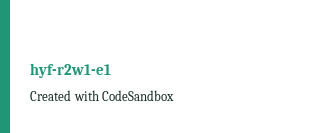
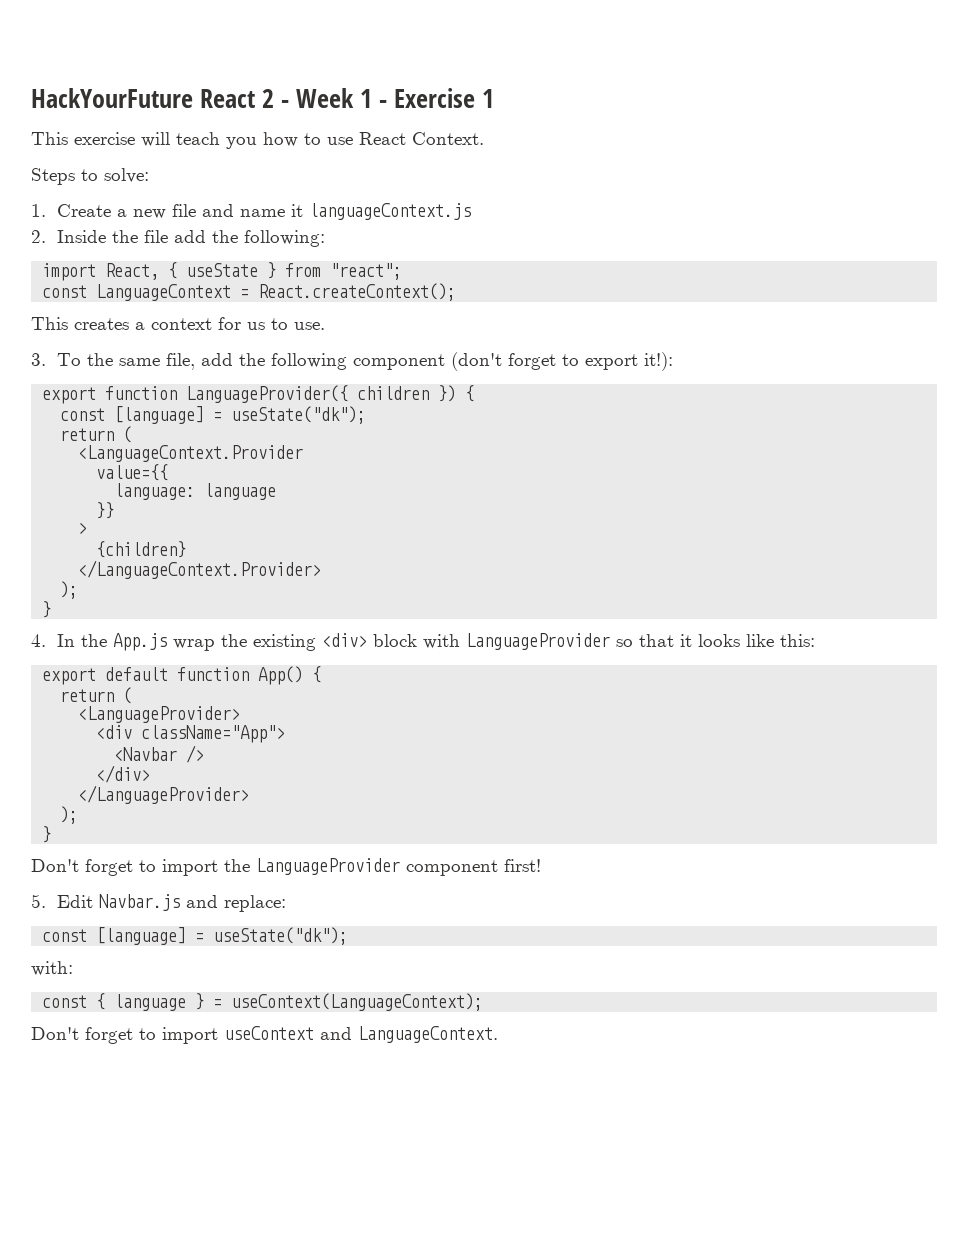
- hyf-r2w1-e1
- Created with CodeSandbox
+ HackYourFuture React 2 - Week 1 - Exercise 1
+ This exercise will teach you how to use React Context.
+ Steps to solve:
+ 1. Create a new file and name it languageContext.js
+ 2. Inside the file add the following:
+ import React, { useState } from "react";
+ const LanguageContext = React.createContext();
+ This creates a context for us to use.
+ 3. To the same file, add the following component (don't forget to export it!):
+ export function LanguageProvider({ children }) {
+ const [language] = useState("dk");
+ return (
+ <LanguageContext.Provider
+ value={{
+ language: language
+ }}
+ >
+ {children}
+ </LanguageContext.Provider>
+ );
+ }
+ 4. In the App.js wrap the existing <div> block with LanguageProvider so that it looks like this:
+ export default function App() {
+ return (
+ <LanguageProvider>
+ <div className="App">
+ <Navbar />
+ </div>
+ </LanguageProvider>
+ );
+ }
+ Don't forget to import the LanguageProvider component first!
+ 5. Edit Navbar.js and replace:
+ const [language] = useState("dk");
+ with:
+ const { language } = useContext(LanguageContext);
+ Don't forget to import useContext and LanguageContext.

